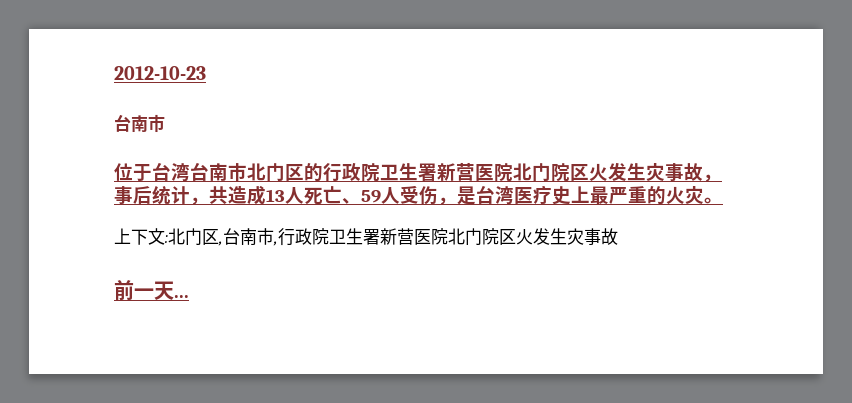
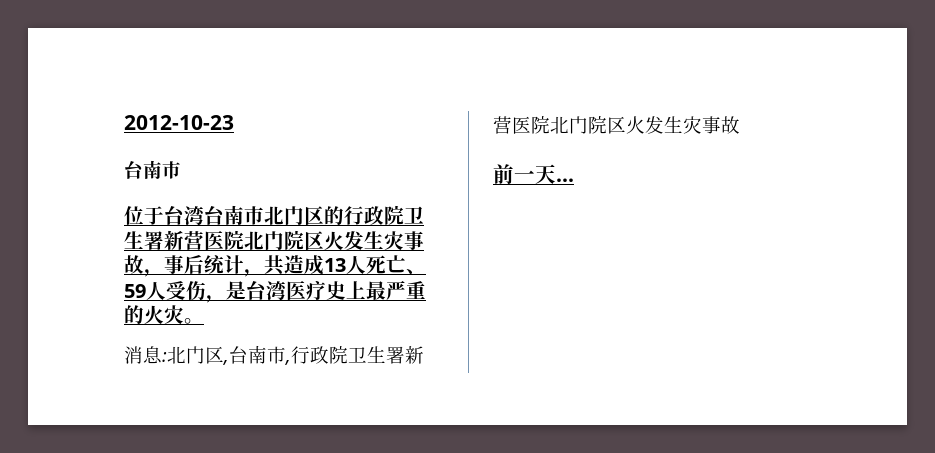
- 上下文:北门区,台南市,行政院卫生署新营医院北门院区火发生灾事故
+ 消息:北门区,台南市,行政院卫生署新营医院北门院区火发生灾事故

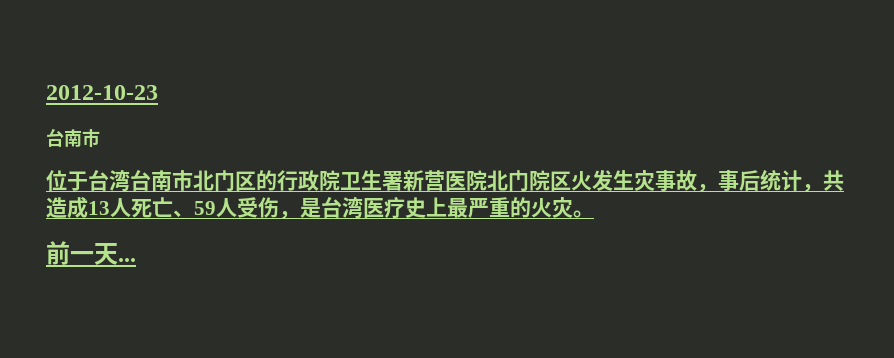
- 消息:北门区,台南市,行政院卫生署新营医院北门院区火发生灾事故

